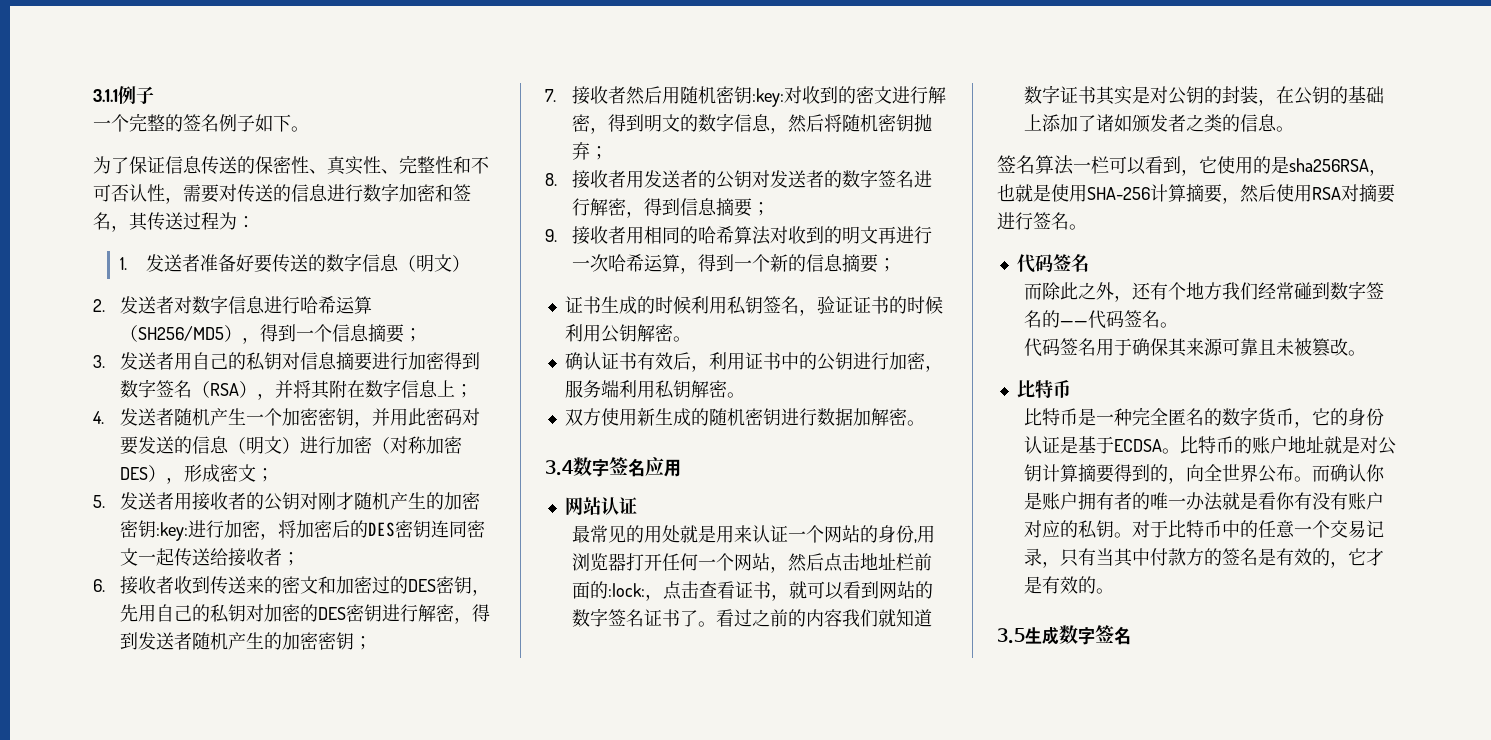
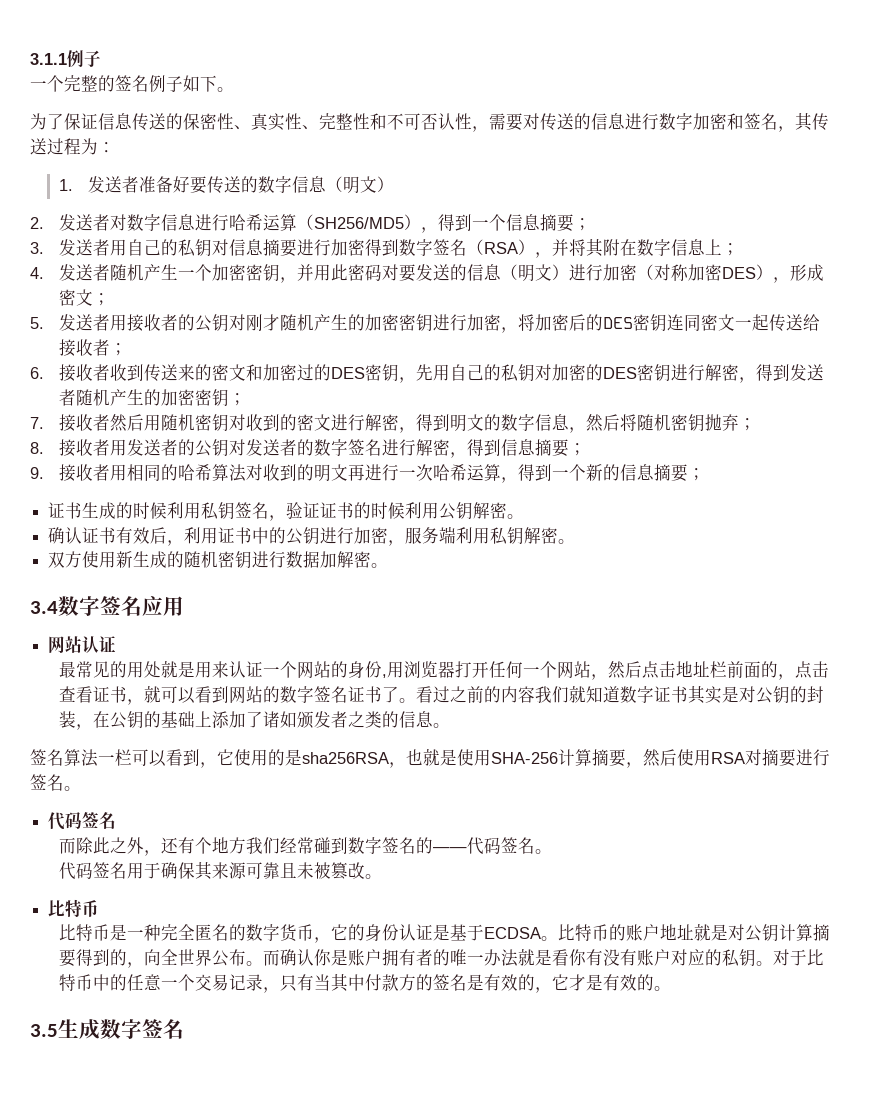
- 5.发送者用接收者的公钥对刚才随机产生的加密密钥:key:进行加密，将加密后的DES密钥连同密文一起传送给接收者；
+ 5.发送者用接收者的公钥对刚才随机产生的加密密钥进行加密，将加密后的DES密钥连同密文一起传送给接收者；
- 7.接收者然后用随机密钥:key:对收到的密文进行解密，得到明文的数字信息，然后将随机密钥抛弃；
+ 7.接收者然后用随机密钥对收到的密文进行解密，得到明文的数字信息，然后将随机密钥抛弃；
- 最常见的用处就是用来认证一个网站的身份,用浏览器打开任何一个网站，然后点击地址栏前面的:lock:，点击查看证书，就可以看到网站的数字签名证书了。
+ 最常见的用处就是用来认证一个网站的身份,用浏览器打开任何一个网站，然后点击地址栏前面的，点击查看证书，就可以看到网站的数字签名证书了。

